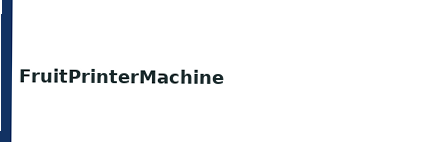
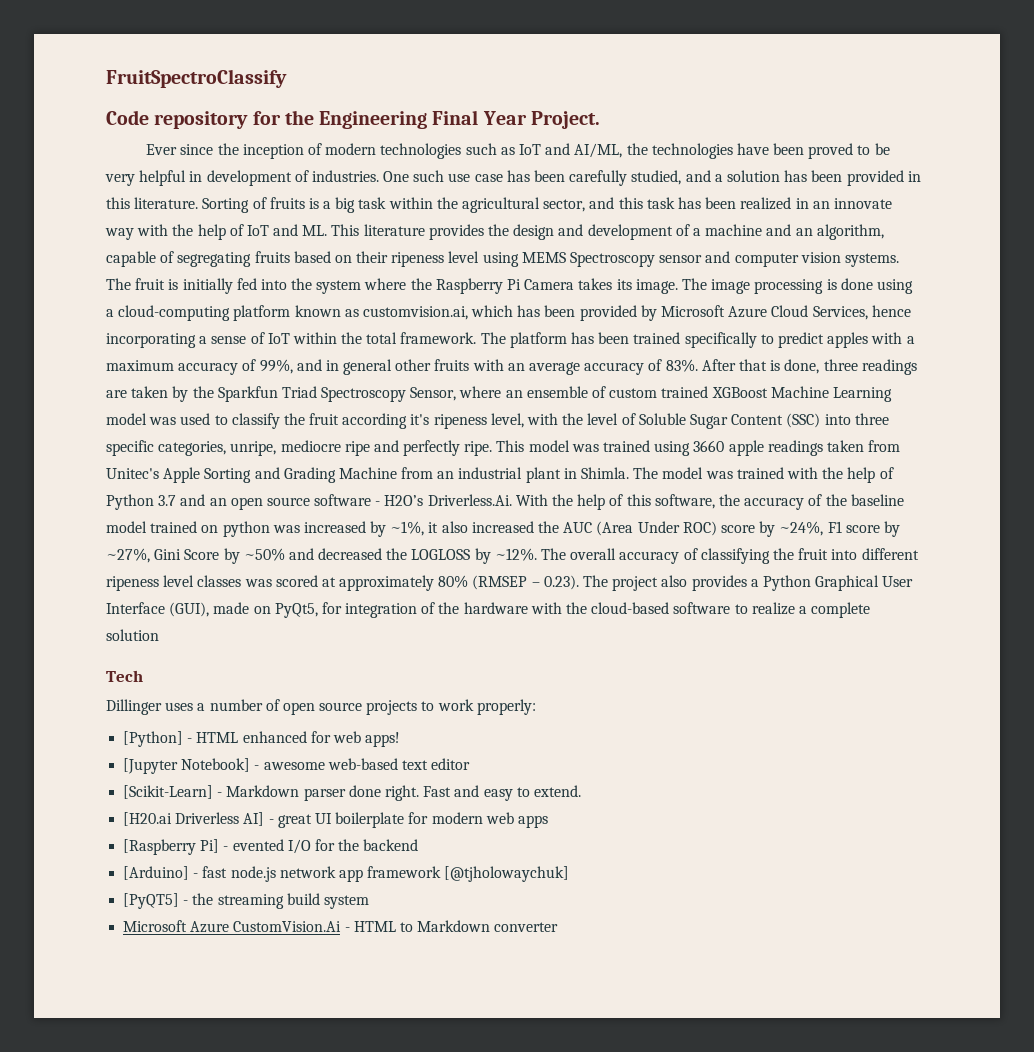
- FruitPrinterMachine
+ FruitSpectroClassify
+ Code repository for the Engineering Final Year Project.
+ Ever since the inception of modern technologies such as IoT and AI/ML, the technologies have been proved to be very helpful in development of industries. One such use case has been carefully studied, and a solution has been provided in this literature. Sorting of fruits is a big task within the agricultural sector, and this task has been realized in an innovate way with the help of IoT and ML. This literature provides the design and development of a machine and an algorithm, capable of segregating fruits based on their ripeness level using MEMS Spectroscopy sensor and computer vision systems. The fruit is initially fed into the system where the Raspberry Pi Camera takes its image. The image processing is done using a cloud-computing platform known as customvision.ai, which has been provided by Microsoft Azure Cloud Services, hence incorporating a sense of IoT within the total framework. The platform has been trained specifically to predict apples with a maximum accuracy of 99%, and in general other fruits with an average accuracy of 83%. After that is done, three readings are taken by the Sparkfun Triad Spectroscopy Sensor, where an ensemble of custom trained XGBoost Machine Learning model was used to classify the fruit according it's ripeness level, with the level of Soluble Sugar Content (SSC) into three specific categories, unripe, mediocre ripe and perfectly ripe. This model was trained using 3660 apple readings taken from Unitec's Apple Sorting and Grading Machine from an industrial plant in Shimla. The model was trained with the help of Python 3.7 and an open source software - H2O’s Driverless.Ai. With the help of this software, the accuracy of the baseline model trained on python was increased by ~1%, it also increased the AUC (Area Under ROC) score by ~24%, F1 score by ~27%, Gini Score by ~50% and decreased the LOGLOSS by ~12%. The overall accuracy of classifying the fruit into different ripeness level classes was scored at approximately 80% (RMSEP – 0.23). The project also provides a Python Graphical User Interface (GUI), made on PyQt5, for integration of the hardware with the cloud-based software to realize a complete solution
+ Tech
+ Dillinger uses a number of open source projects to work properly:
+ [Python] - HTML enhanced for web apps!
+ [Jupyter Notebook] - awesome web-based text editor
+ [Scikit-Learn] - Markdown parser done right. Fast and easy to extend.
+ [H20.ai Driverless AI] - great UI boilerplate for modern web apps
+ [Raspberry Pi] - evented I/O for the backend
+ [Arduino] - fast node.js network app framework [@tjholowaychuk]
+ [PyQT5] - the streaming build system
+ Microsoft Azure CustomVision.Ai - HTML to Markdown converter

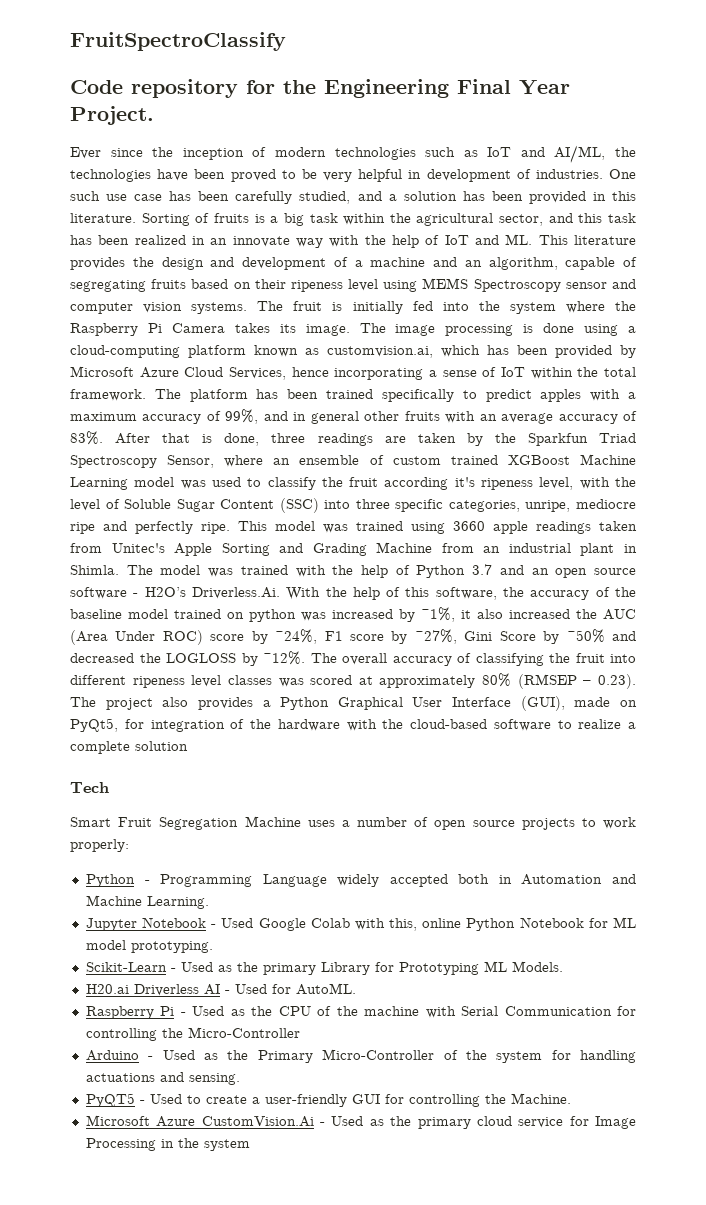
- Dillinger uses a number of open source projects to work properly:
+ Smart Fruit Segregation Machine uses a number of open source projects to work properly:
- [Python] - HTML enhanced for web apps!
- [Jupyter Notebook] - awesome web-based text editor
- [Scikit-Learn] - Markdown parser done right. Fast and easy to extend.
- [H20.ai Driverless AI] - great UI boilerplate for modern web apps
- [Raspberry Pi] - evented I/O for the backend
- [Arduino] - fast node.js network app framework [@tjholowaychuk]
- [PyQT5] - the streaming build system
- Microsoft Azure CustomVision.Ai - HTML to Markdown converter
+ Python - Programming Language widely accepted both in Automation and Machine Learning.
+ Jupyter Notebook - Used Google Colab with this, online Python Notebook for ML model prototyping.
+ Scikit-Learn - Used as the primary Library for Prototyping ML Models.
+ H20.ai Driverless AI - Used for AutoML.
+ Raspberry Pi - Used as the CPU of the machine with Serial Communication for controlling the Micro-Controller
+ Arduino - Used as the Primary Micro-Controller of the system for handling actuations and sensing.
+ PyQT5 - Used to create a user-friendly GUI for controlling the Machine.
+ Microsoft Azure CustomVision.Ai - Used as the primary cloud service for Image Processing in the system

